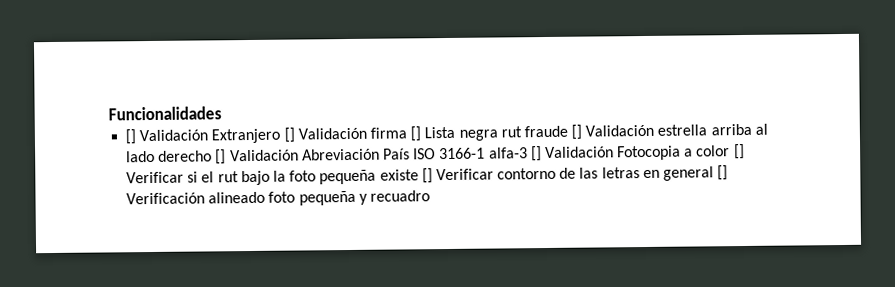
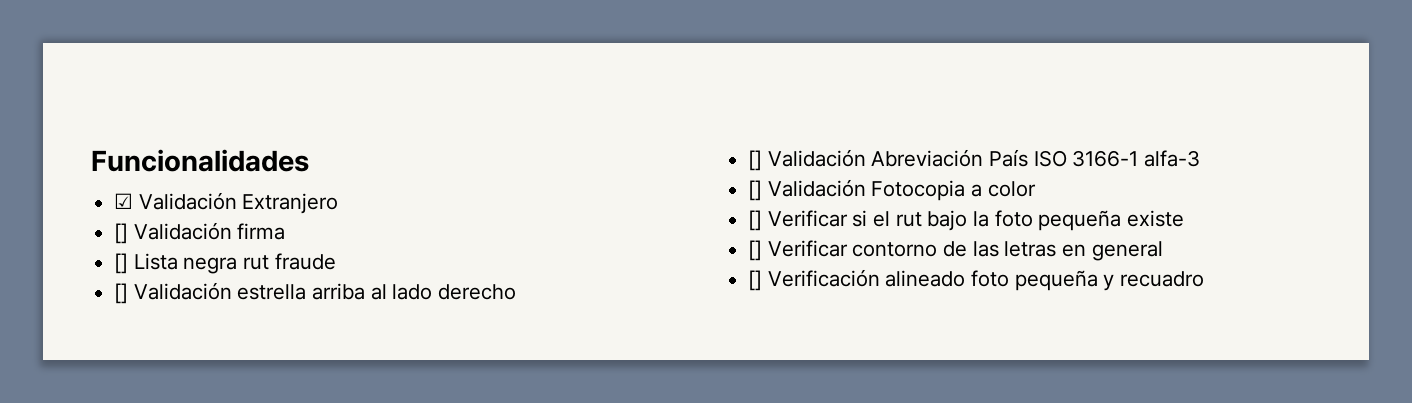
- [] Validación Extranjero [] Validación firma [] Lista negra rut fraude [] Validación estrella arriba al lado derecho [] Validación Abreviación País ISO 3166-1 alfa-3 [] Validación Fotocopia a color [] Verificar si el rut bajo la foto pequeña existe [] Verificar contorno de las letras en general [] Verificación alineado foto pequeña y recuadro
+ ☑ Validación Extranjero
+ [] Validación firma
+ [] Lista negra rut fraude
+ [] Validación estrella arriba al lado derecho
+ [] Validación Abreviación País ISO 3166-1 alfa-3
+ [] Validación Fotocopia a color
+ [] Verificar si el rut bajo la foto pequeña existe
+ [] Verificar contorno de las letras en general
+ [] Verificación alineado foto pequeña y recuadro

